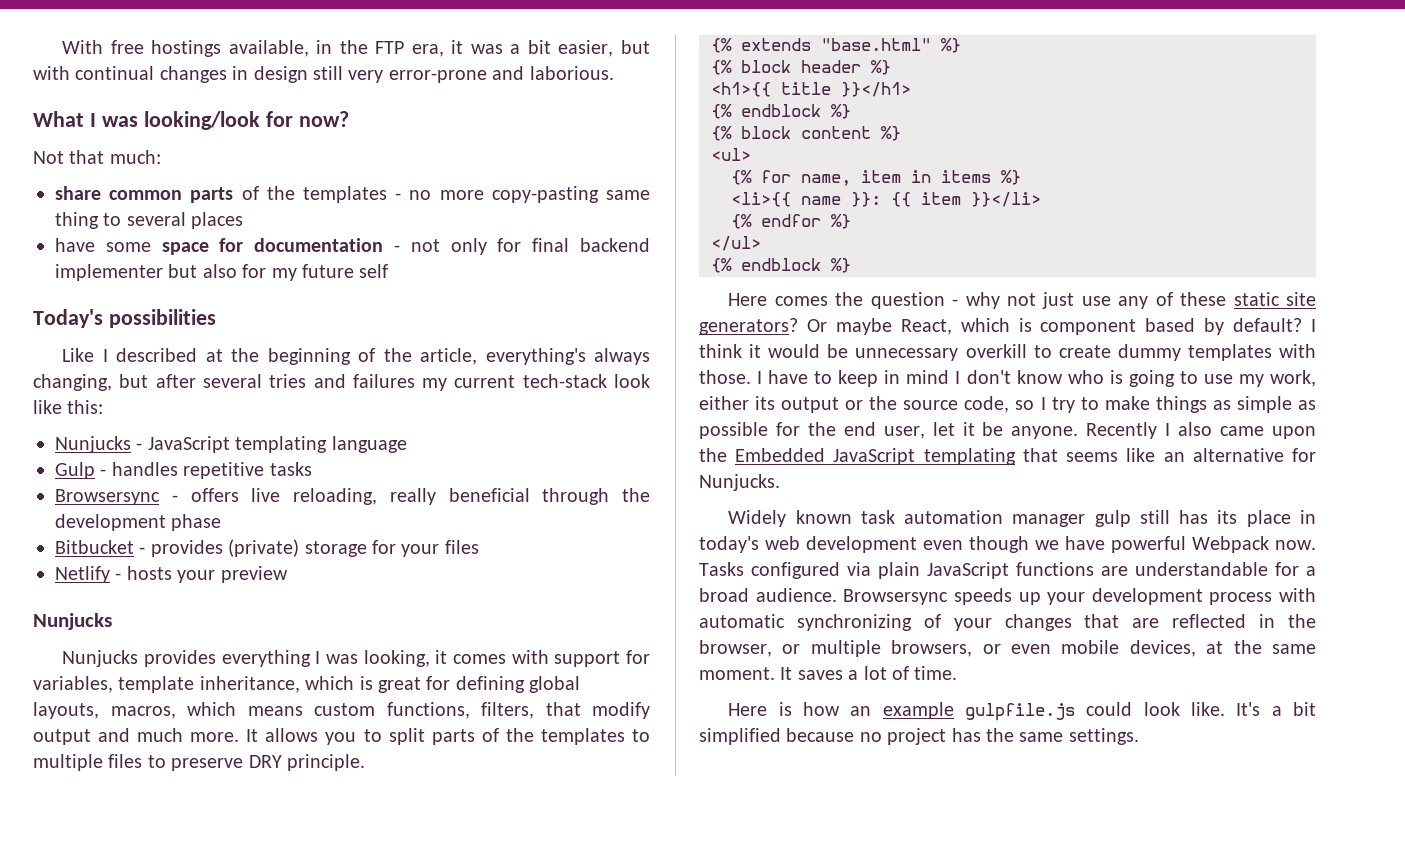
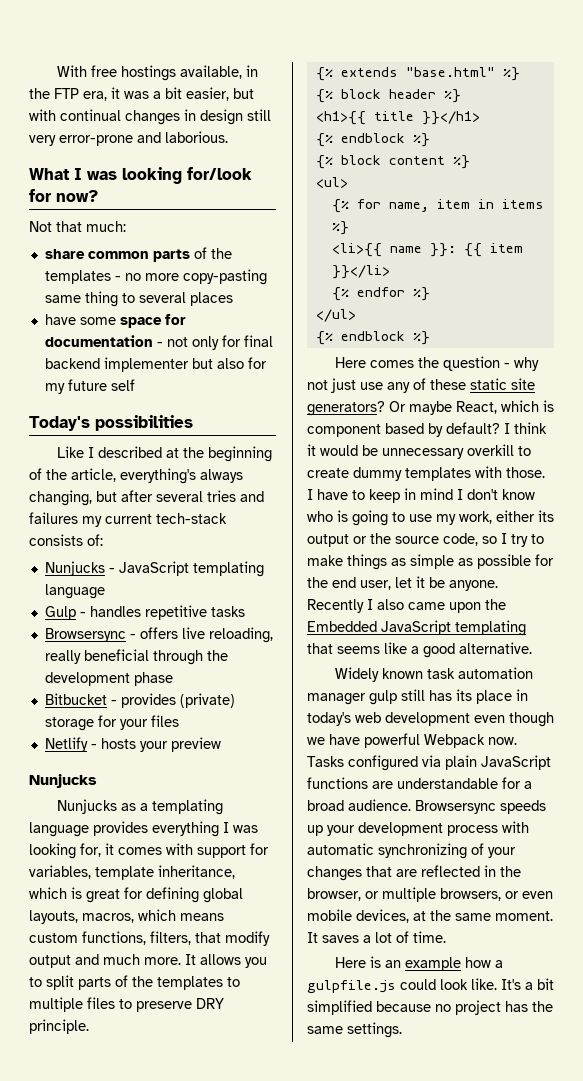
- What I was looking/look for now?
+ What I was looking for/look for now?
- Like I described at the beginning of the article, everything's always changing, but after several tries and failures my current tech-stack look like this:
+ Like I described at the beginning of the article, everything's always changing, but after several tries and failures my current tech-stack consists of:
- Nunjucks provides everything I was looking, it comes with support for variables, template inheritance, which is great for defining global layouts, macros, which means custom functions, filters, that modify output and much more.
+ Nunjucks as a templating language provides everything I was looking for, it comes with support for variables, template inheritance, which is great for defining global layouts, macros, which means custom functions, filters, that modify output and much more.
- Recently I also came upon the Embedded JavaScript templating that seems like an alternative for Nunjucks.
+ Recently I also came upon the Embedded JavaScript templating that seems like a good alternative.
- Here is how an example gulpfile.js could look like.
+ Here is an example how a gulpfile.js could look like.

